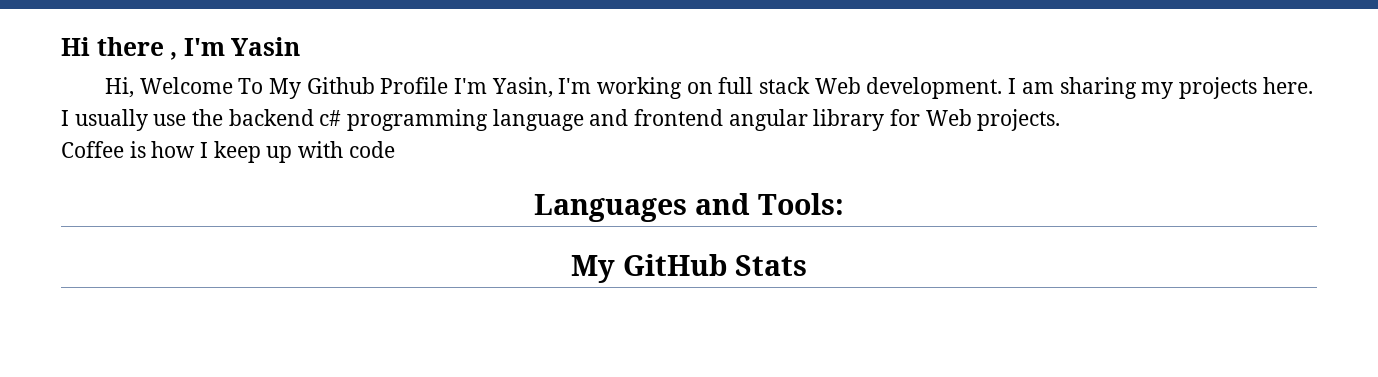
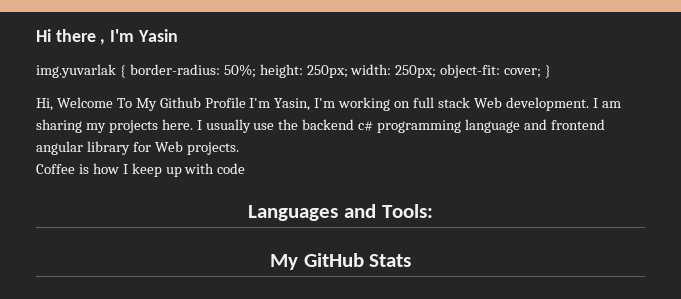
+ img.yuvarlak { border-radius: 50%; height: 250px; width: 250px; object-fit: cover; }

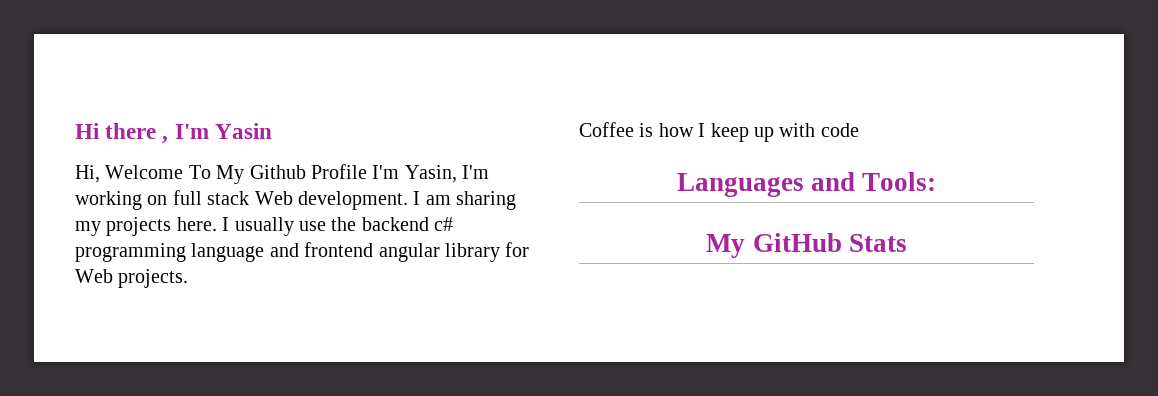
- img.yuvarlak { border-radius: 50%; height: 250px; width: 250px; object-fit: cover; }

